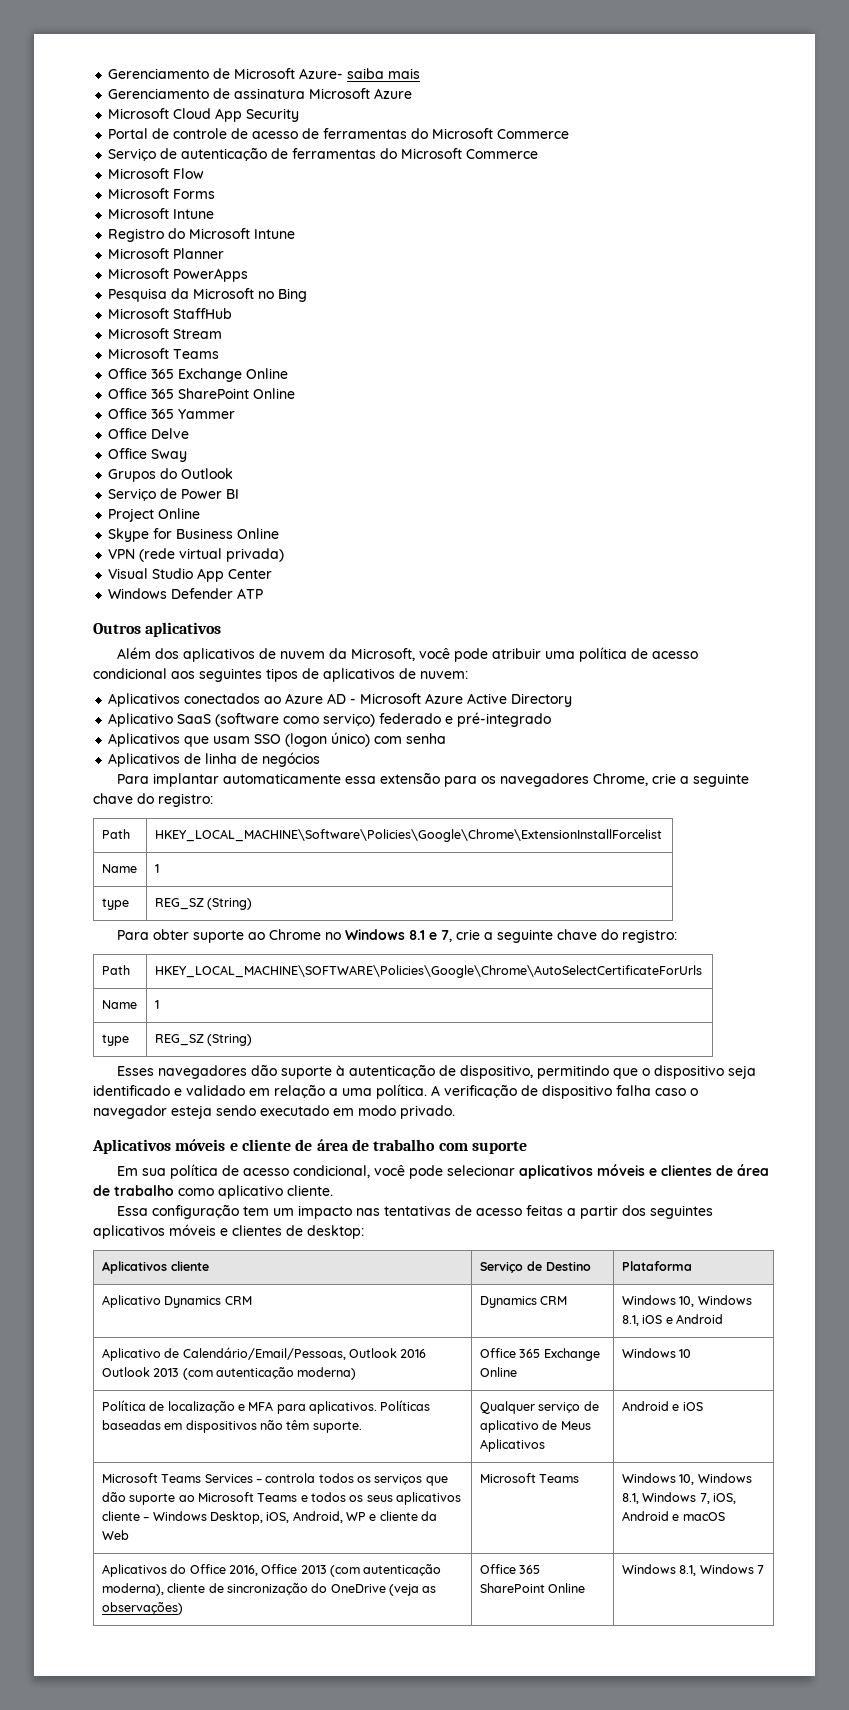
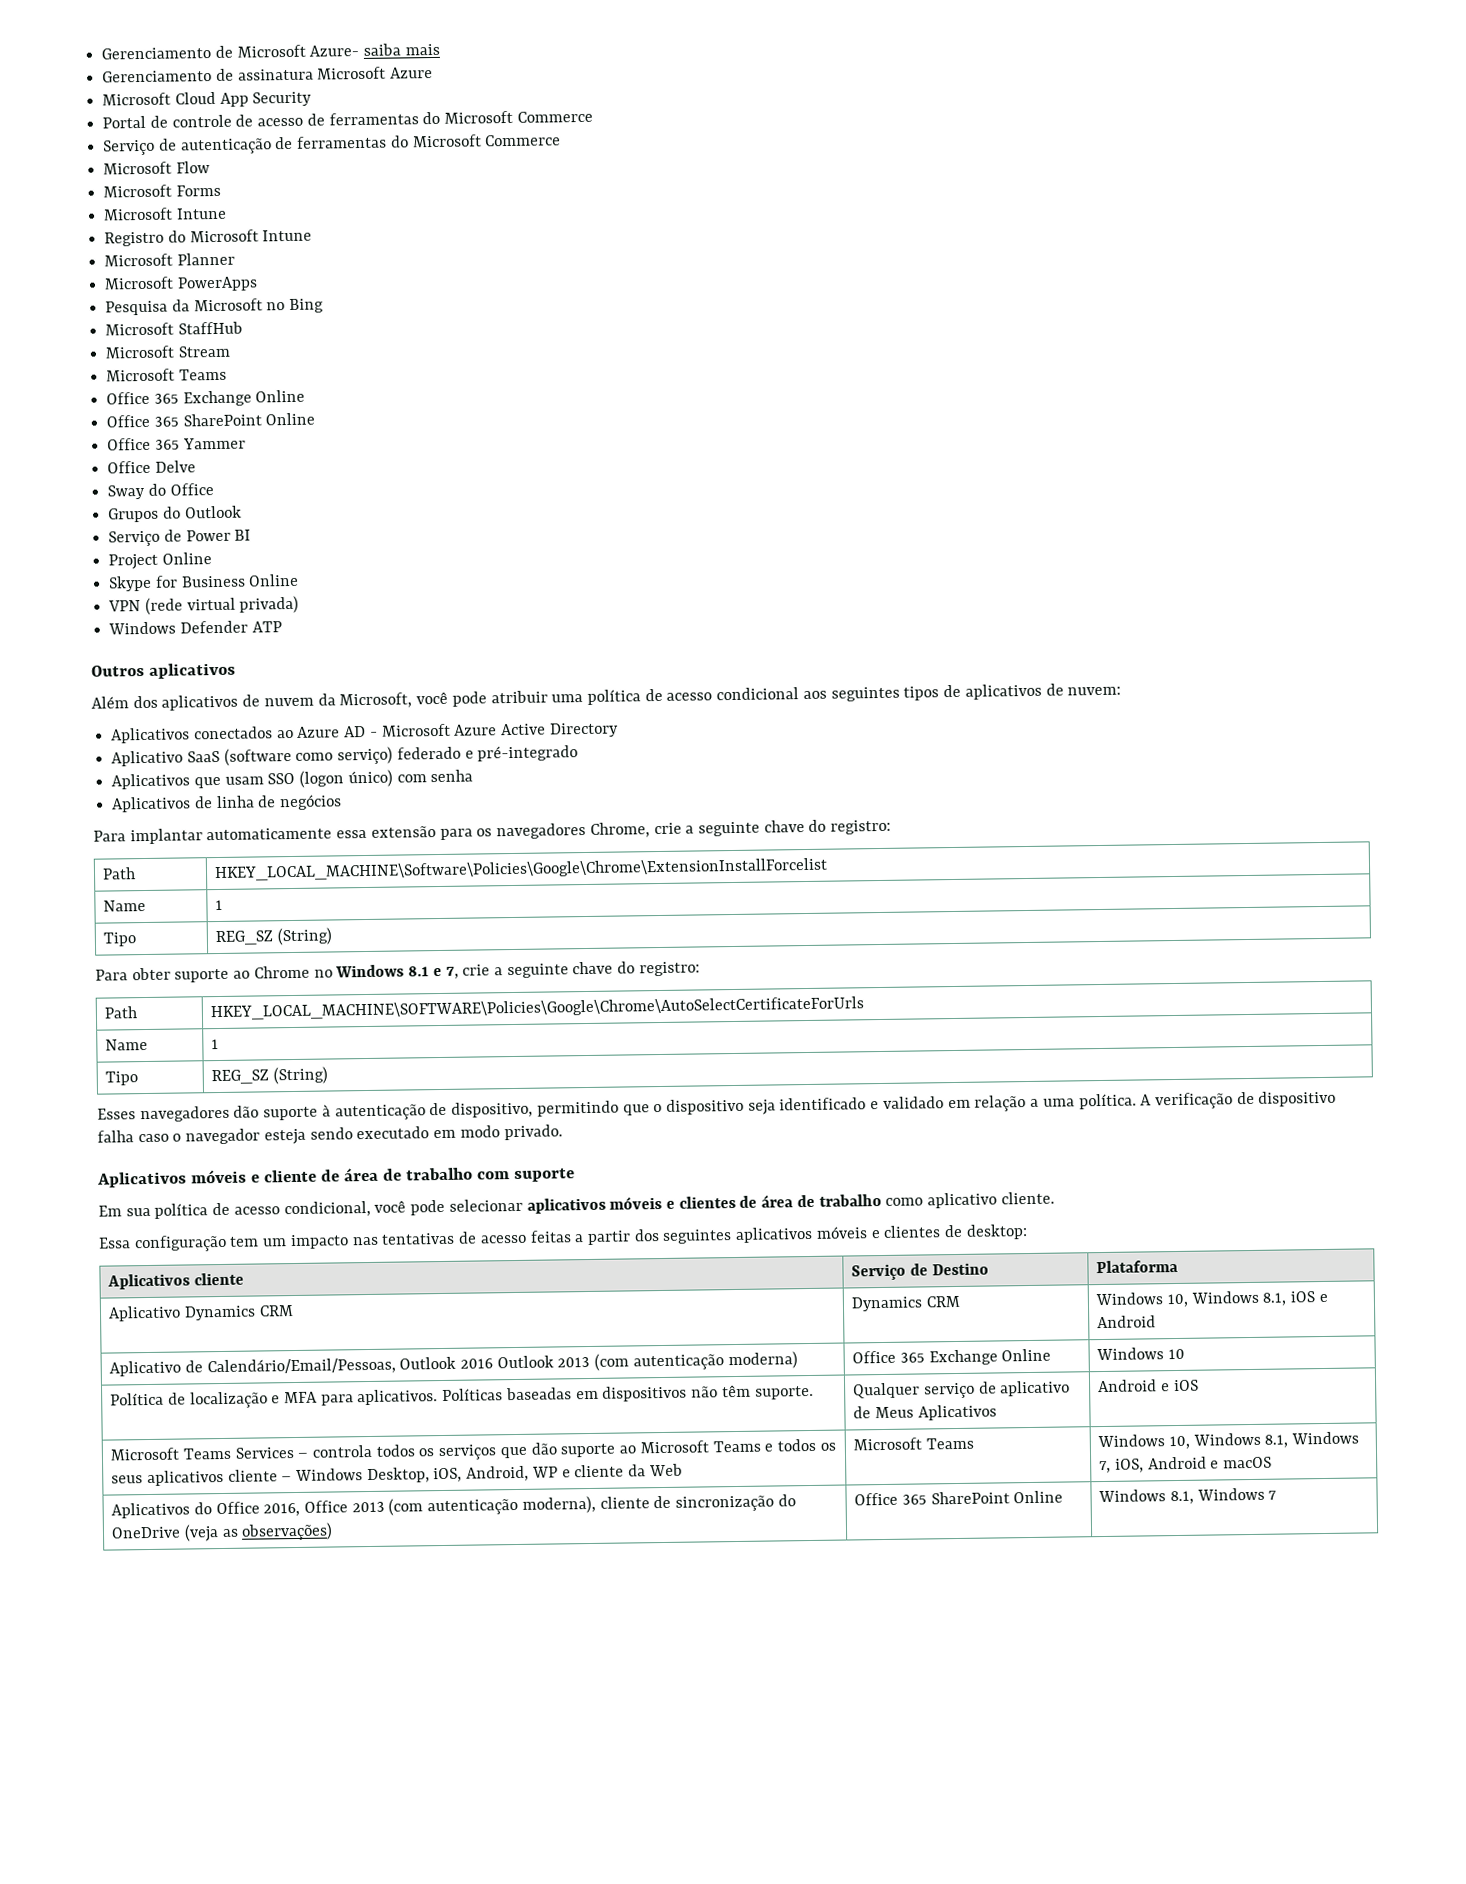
- Office Sway
+ Sway do Office
- Visual Studio App Center
  Path | HKEY_LOCAL_MACHINE\Software\Policies\Google\Chrome\ExtensionInstallForcelist
  Name | 1
- type | REG_SZ (String)
+ Tipo | REG_SZ (String)
  Path | HKEY_LOCAL_MACHINE\SOFTWARE\Policies\Google\Chrome\AutoSelectCertificateForUrls
  Name | 1
- type | REG_SZ (String)
+ Tipo | REG_SZ (String)

